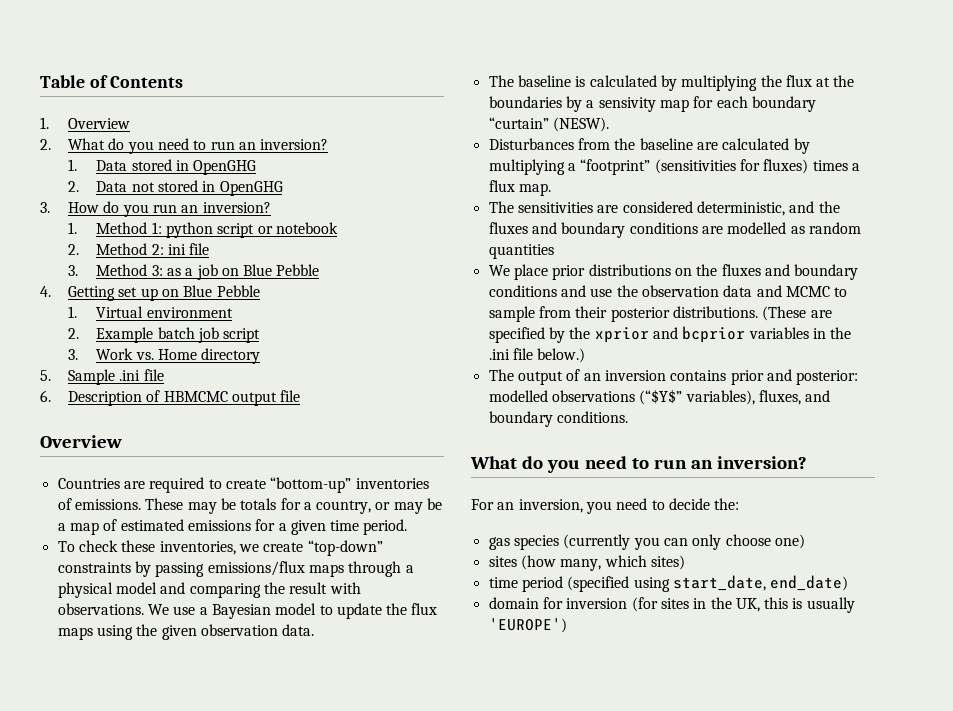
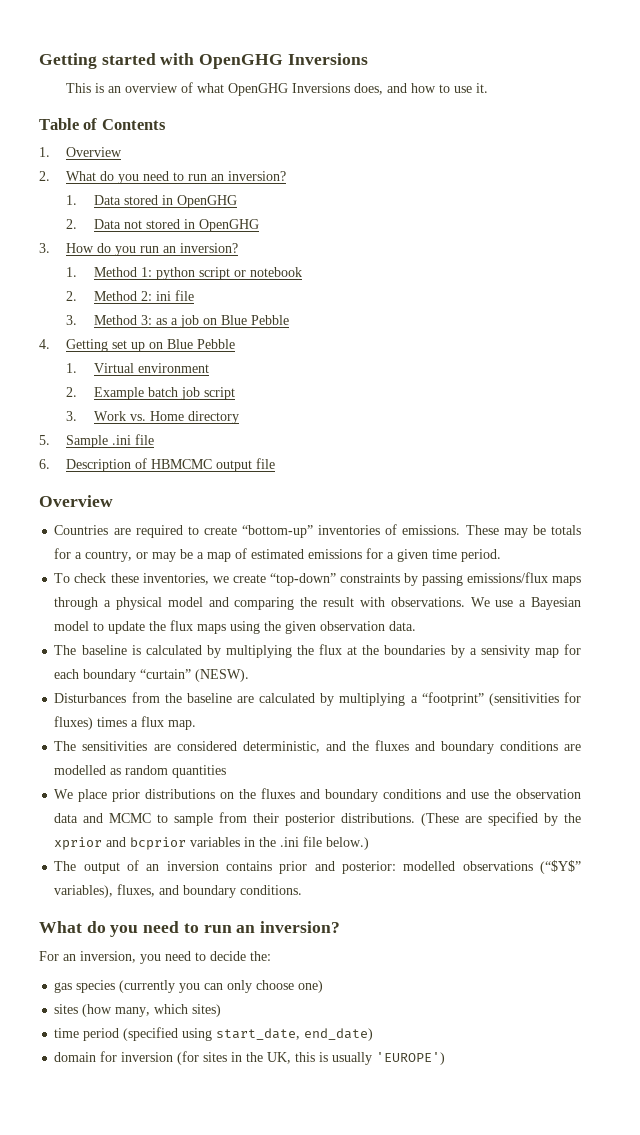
+ Getting started with OpenGHG Inversions
+ This is an overview of what OpenGHG Inversions does, and how to use it.

